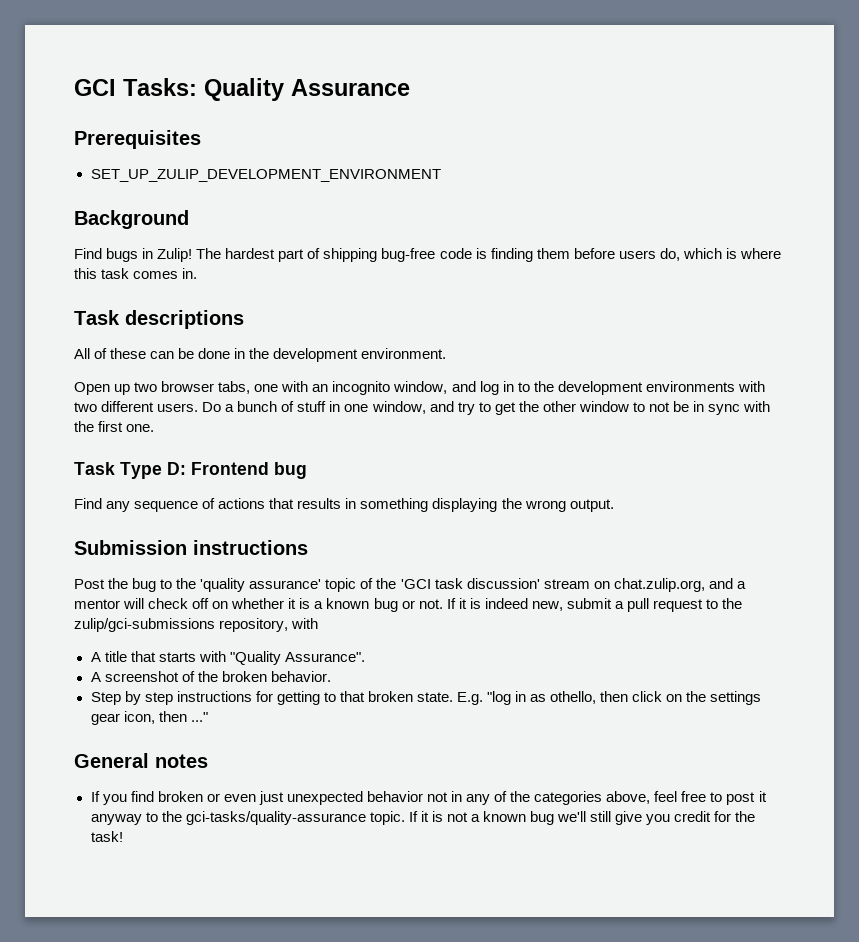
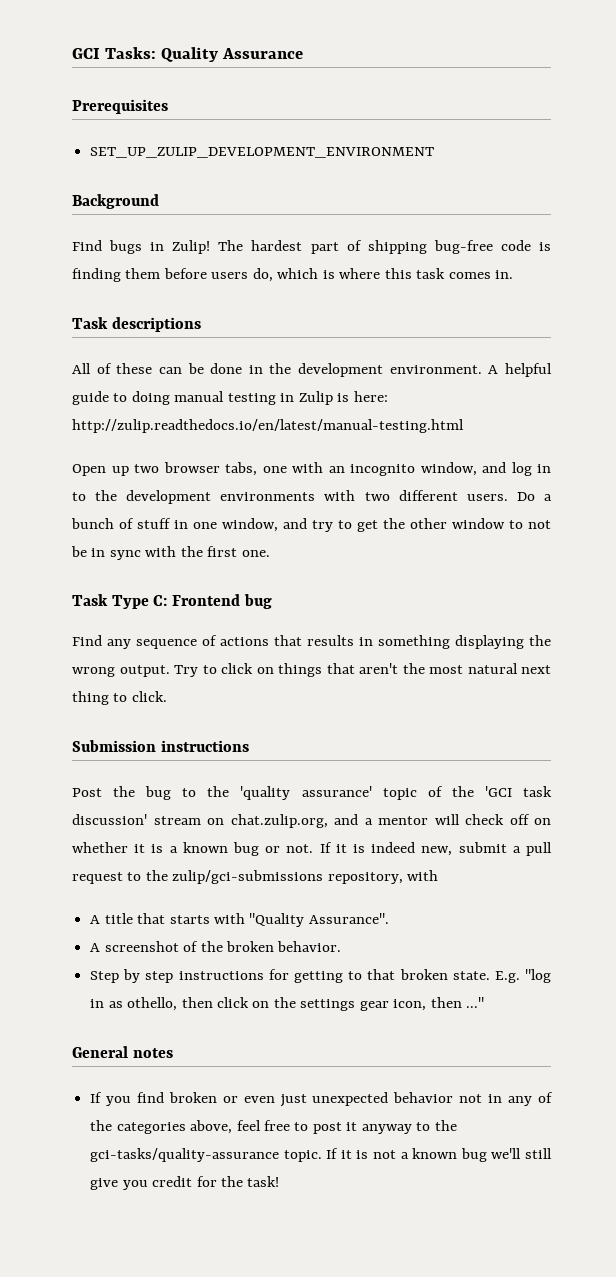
+ A helpful guide to doing manual testing in Zulip is here: http://zulip.readthedocs.io/en/latest/manual-testing.html
- Task Type D: Frontend bug
+ Task Type C: Frontend bug
+ Try to click on things that aren't the most natural next thing to click.

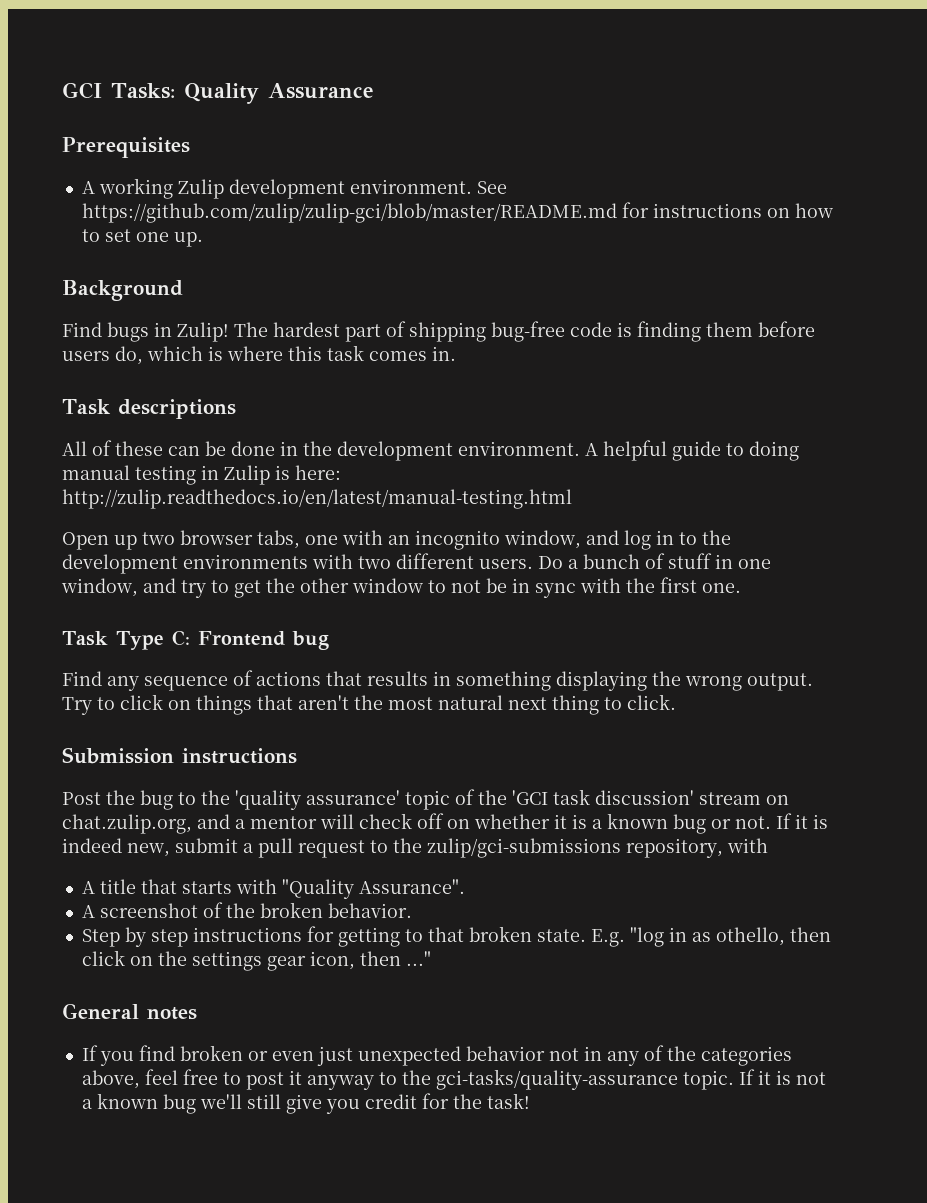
- SET_UP_ZULIP_DEVELOPMENT_ENVIRONMENT
+ A working Zulip development environment. See https://github.com/zulip/zulip-gci/blob/master/README.md for instructions on how to set one up.

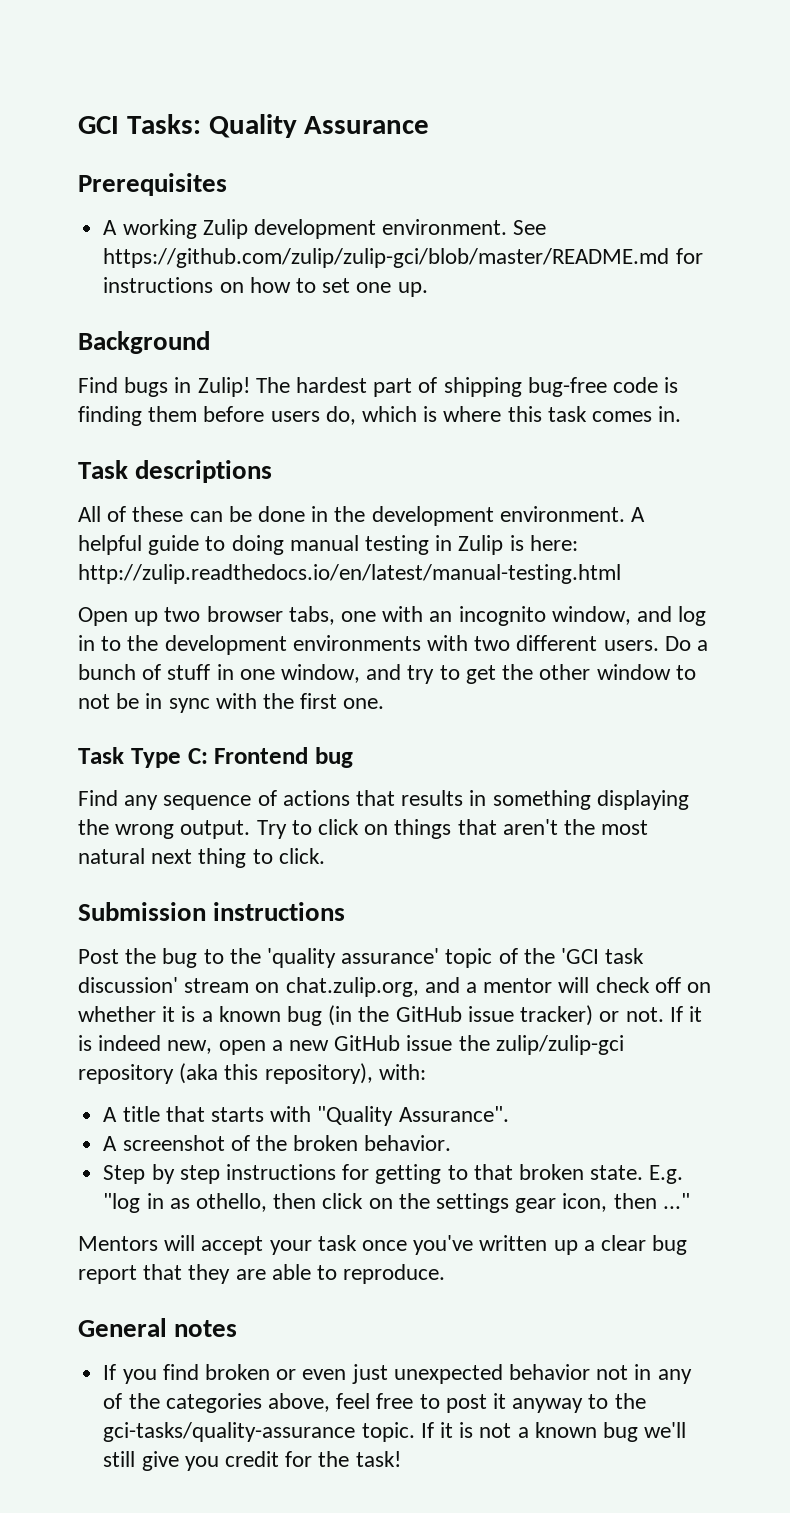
- Post the bug to the 'quality assurance' topic of the 'GCI task discussion' stream on chat.zulip.org, and a mentor will check off on whether it is a known bug or not.
+ Post the bug to the 'quality assurance' topic of the 'GCI task discussion' stream on chat.zulip.org, and a mentor will check off on whether it is a known bug (in the GitHub issue tracker) or not.
- If it is indeed new, submit a pull request to the zulip/gci-submissions repository, with
+ If it is indeed new, open a new GitHub issue the zulip/zulip-gci repository (aka this repository), with:
+ Mentors will accept your task once you've written up a clear bug report that they are able to reproduce.

